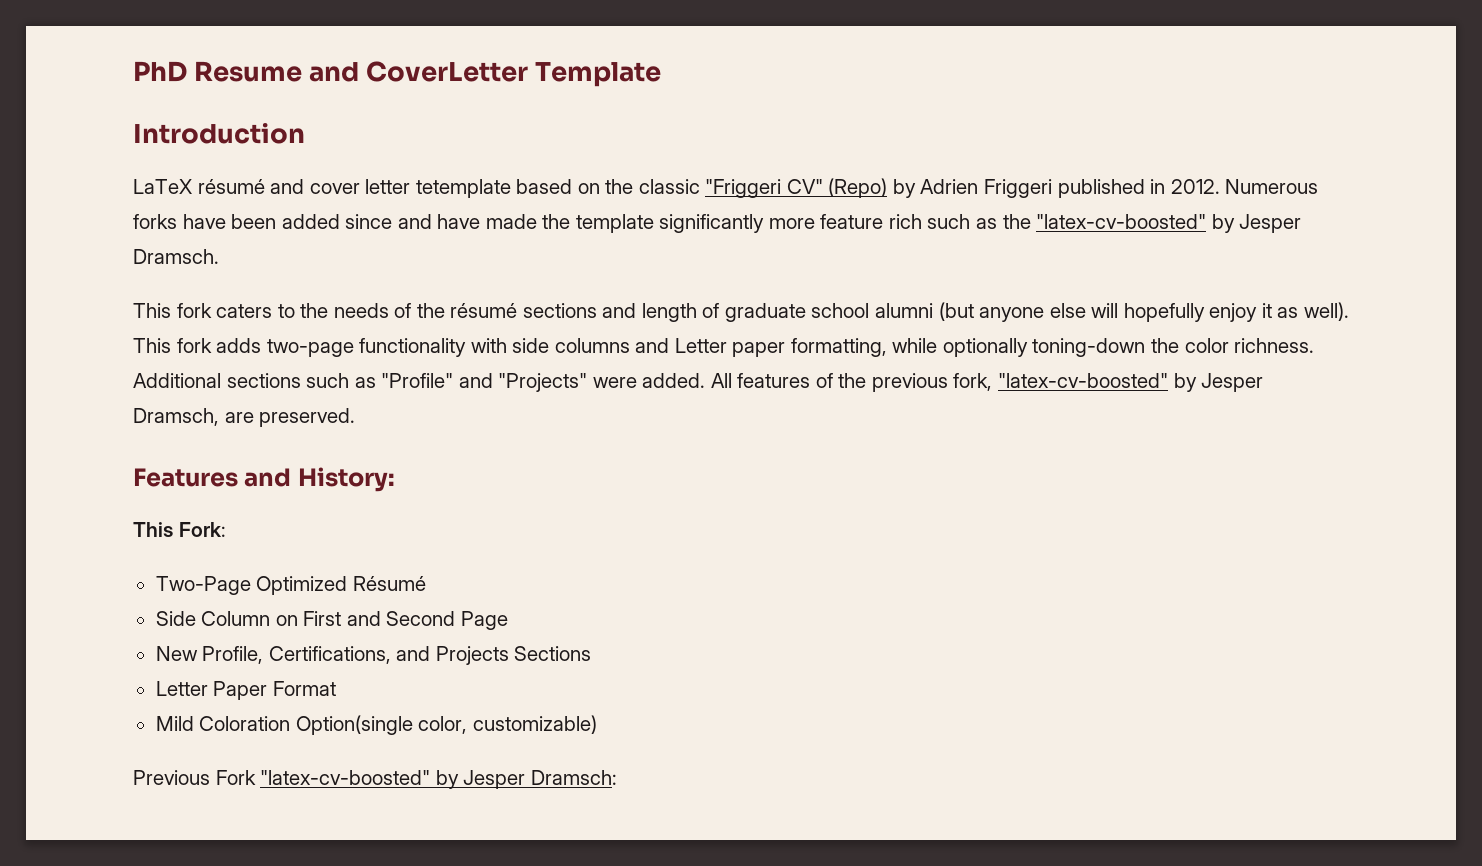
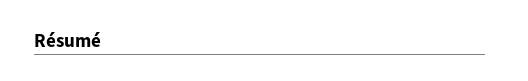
- PhD Resume and CoverLetter Template
- Introduction
- LaTeX résumé and cover letter tetemplate based on the classic "Friggeri CV" (Repo) by Adrien Friggeri published in 2012. Numerous forks have been added since and have made the template significantly more feature rich such as the "latex-cv-boosted" by Jesper Dramsch.
- This fork caters to the needs of the résumé sections and length of graduate school alumni (but anyone else will hopefully enjoy it as well). This fork adds two-page functionality with side columns and Letter paper formatting, while optionally toning-down the color richness. Additional sections such as "Profile" and "Projects" were added. All features of the previous fork, "latex-cv-boosted" by Jesper Dramsch, are preserved.
- Features and History:
- This Fork:
- Two-Page Optimized Résumé
- Side Column on First and Second Page
- New Profile, Certifications, and Projects Sections
- Letter Paper Format
- Mild Coloration Option(single color, customizable)
- Previous Fork "latex-cv-boosted" by Jesper Dramsch:
+ Résumé

